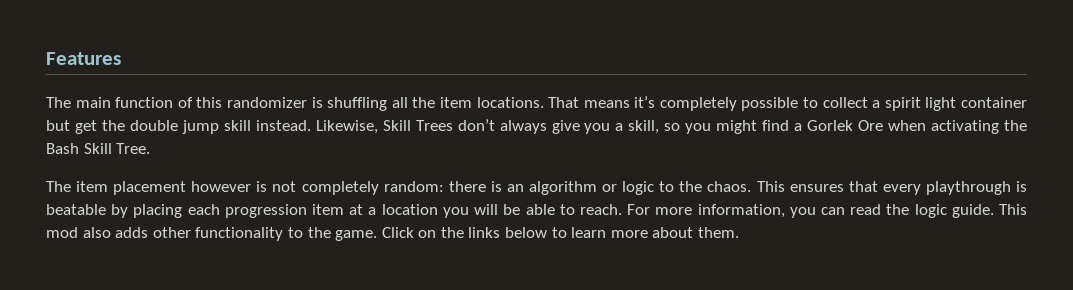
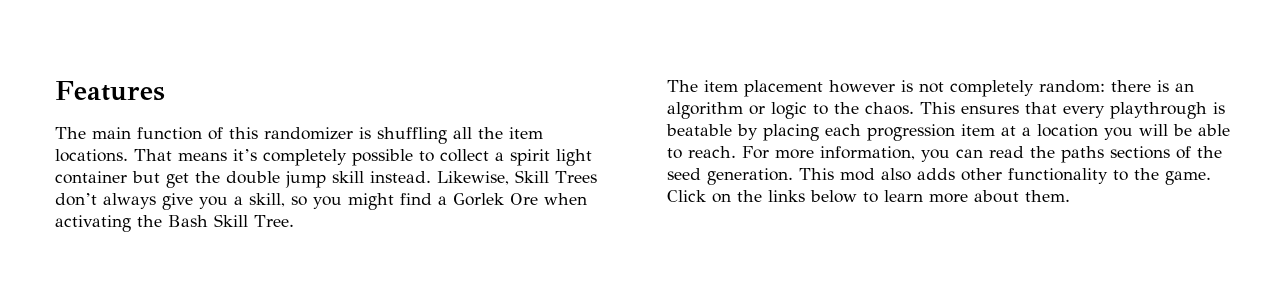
- For more information, you can read the logic guide.
+ For more information, you can read the paths sections of the seed generation.

